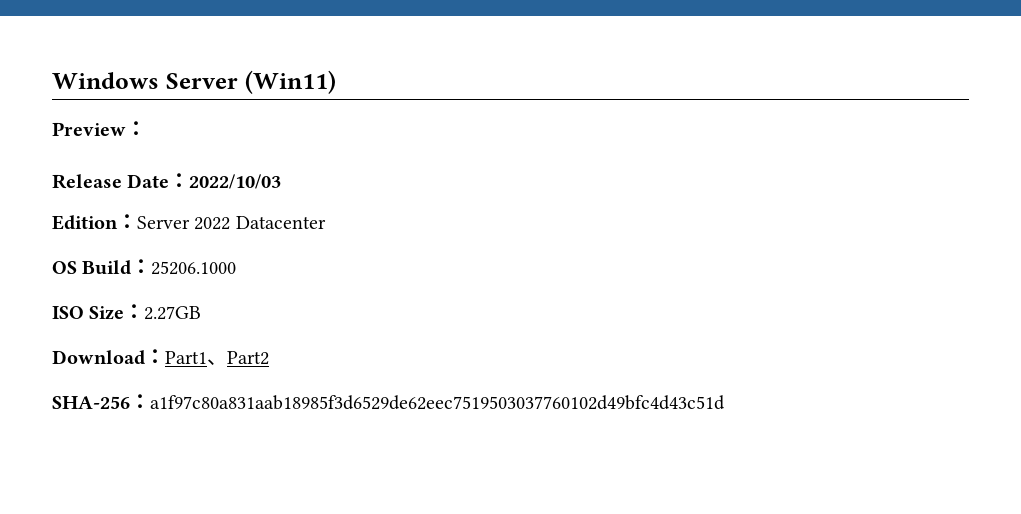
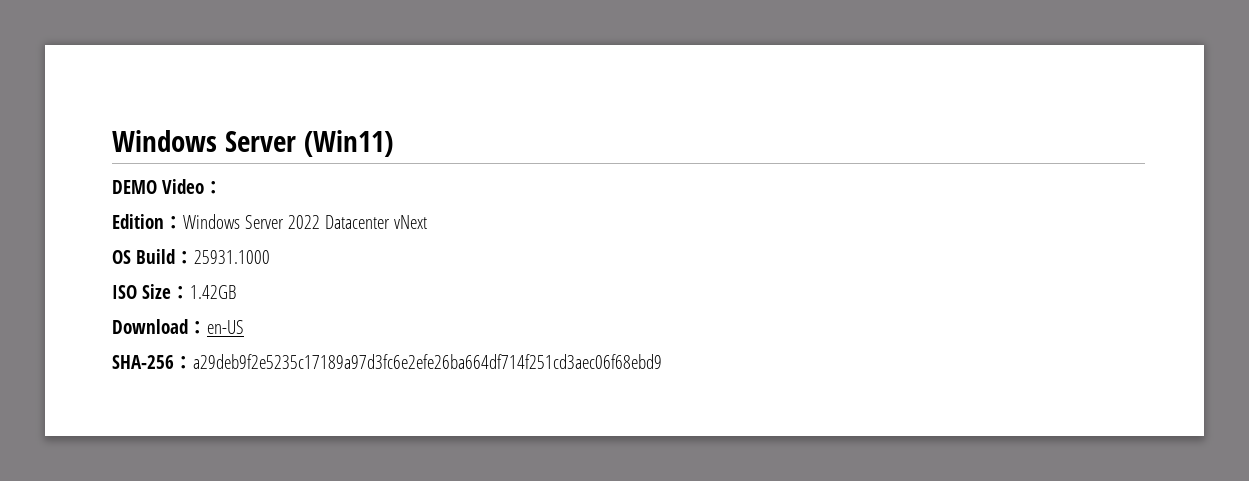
- Preview：
- Release Date：2022/10/03
+ DEMO Video：
- Edition：Server 2022 Datacenter
+ Edition：Windows Server 2022 Datacenter vNext
- OS Build：25206.1000
+ OS Build：25931.1000
- ISO Size：2.27GB
+ ISO Size：1.42GB
- Download：Part1、Part2
+ Download：en-US
- SHA-256：a1f97c80a831aab18985f3d6529de62eec7519503037760102d49bfc4d43c51d
+ SHA-256：a29deb9f2e5235c17189a97d3fc6e2efe26ba664df714f251cd3aec06f68ebd9

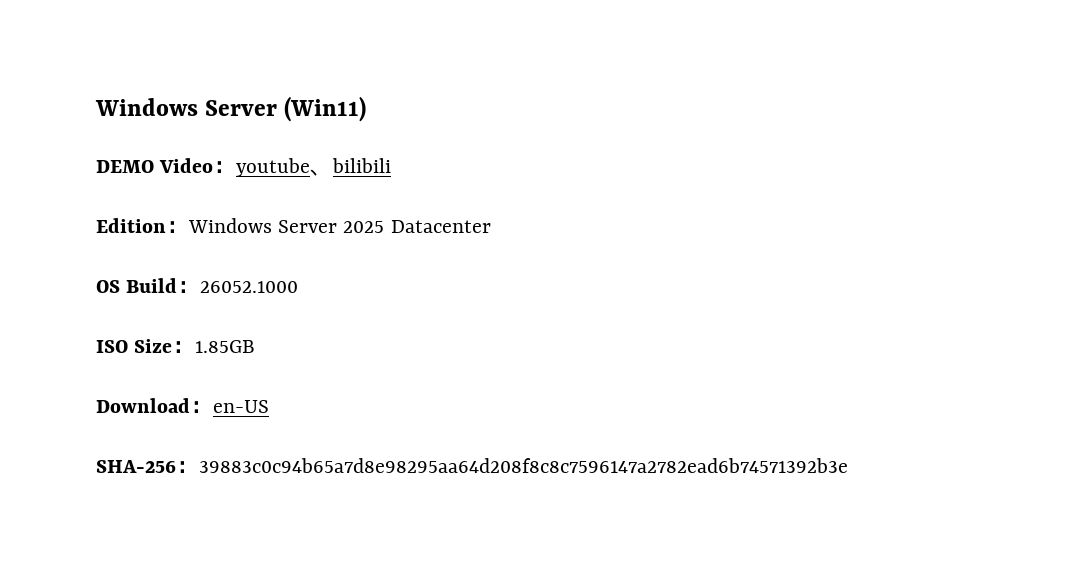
- DEMO Video：
+ DEMO Video：youtube、bilibili
- Edition：Windows Server 2022 Datacenter vNext
+ Edition：Windows Server 2025 Datacenter
- OS Build：25931.1000
+ OS Build：26052.1000
- ISO Size：1.42GB
+ ISO Size：1.85GB
- SHA-256：a29deb9f2e5235c17189a97d3fc6e2efe26ba664df714f251cd3aec06f68ebd9
+ SHA-256：39883c0c94b65a7d8e98295aa64d208f8c8c7596147a2782ead6b74571392b3e

